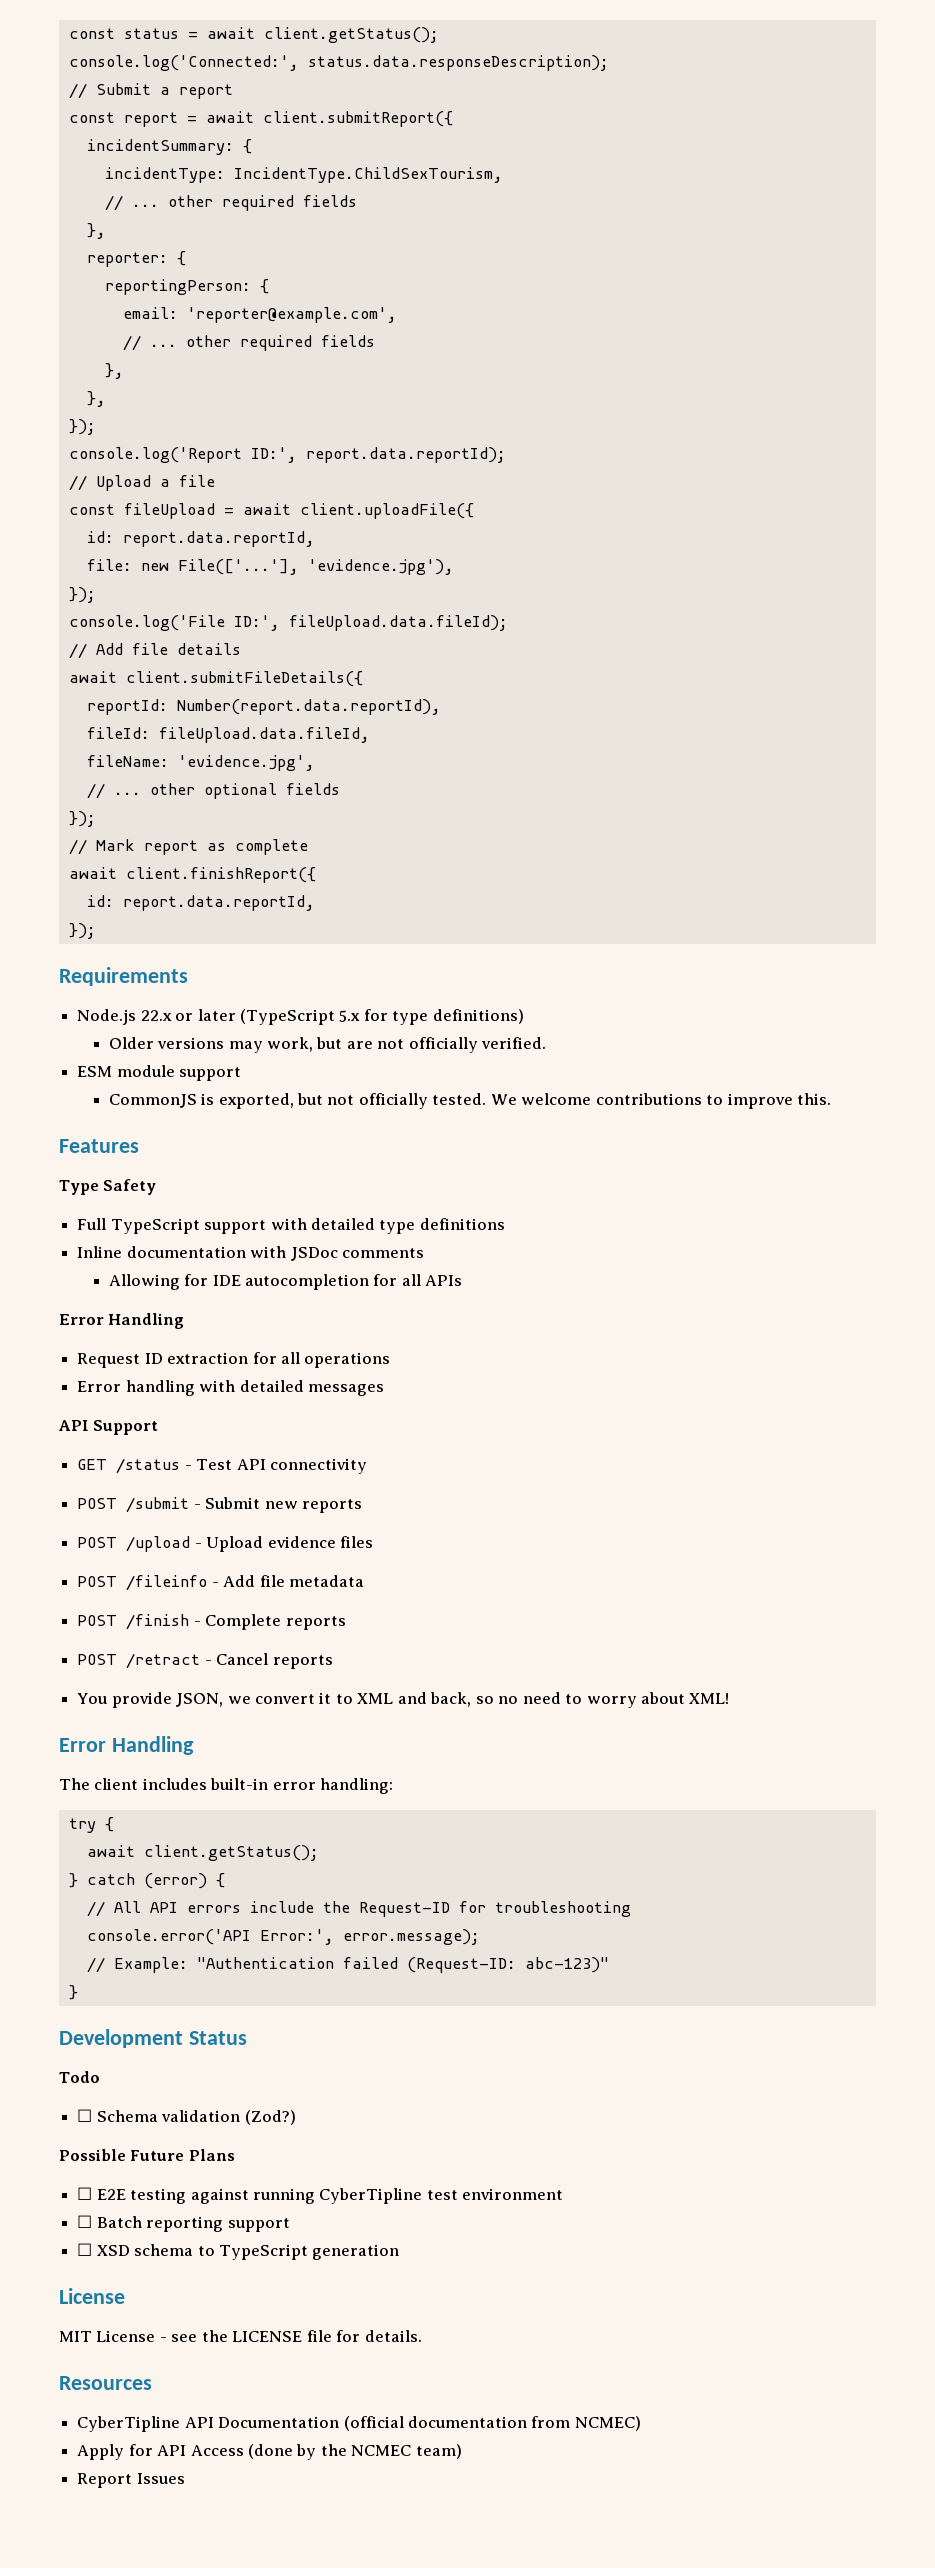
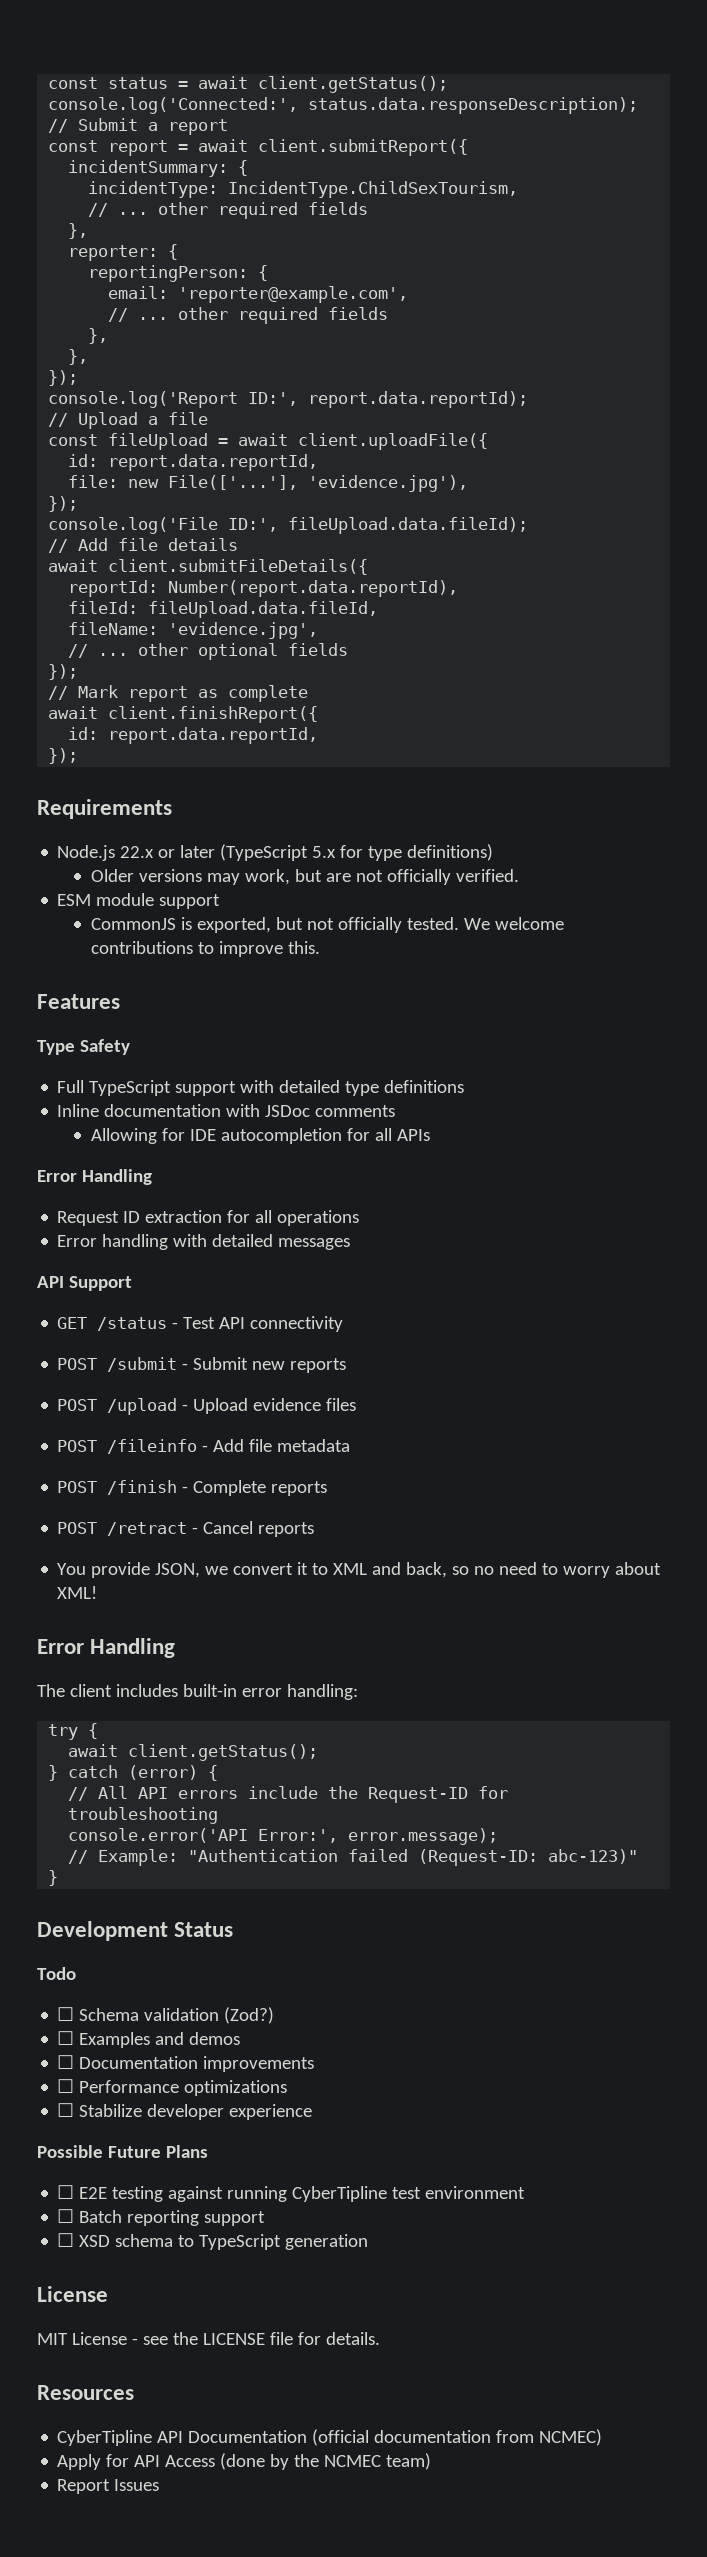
+ ☐ Examples and demos
+ ☐ Documentation improvements
+ ☐ Performance optimizations
+ ☐ Stabilize developer experience

